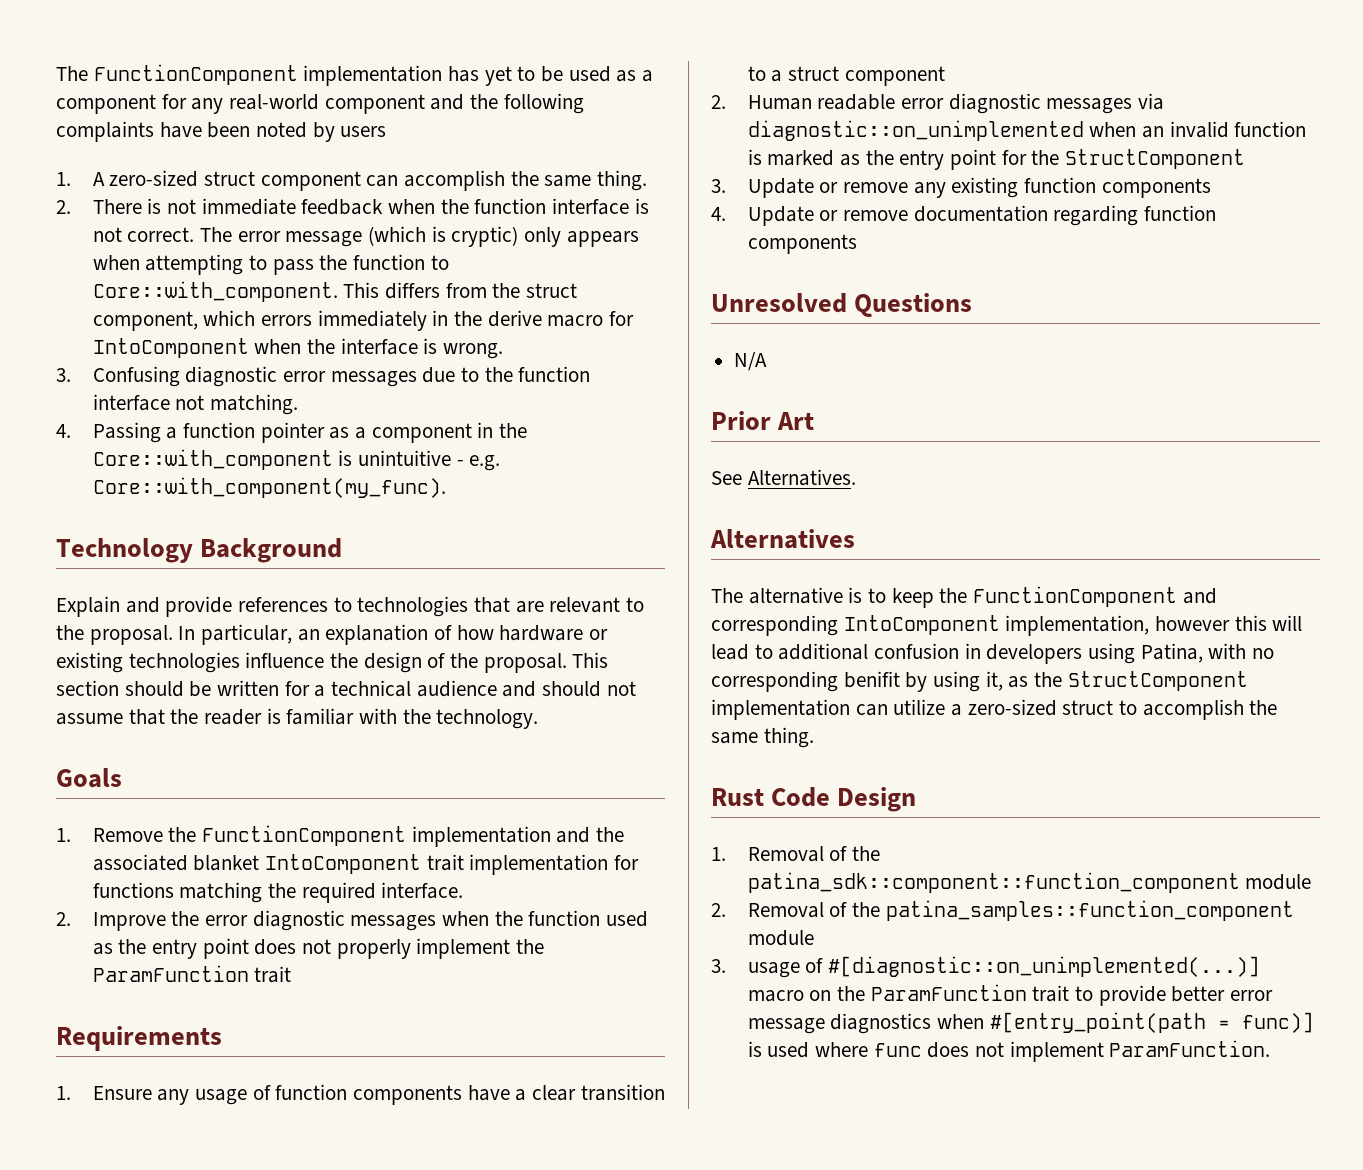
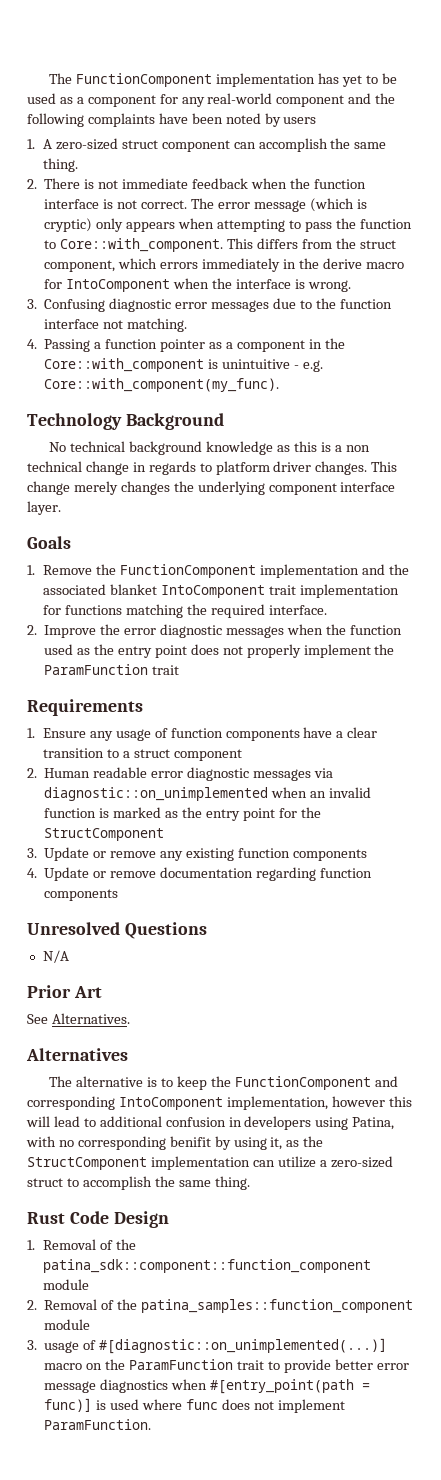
- Explain and provide references to technologies that are relevant to the proposal. In particular, an explanation of how hardware or existing technologies influence the design of the proposal. This section should be written for a technical audience and should not assume that the reader is familiar with the technology.
+ No technical background knowledge as this is a non technical change in regards to platform driver changes. This change merely changes the underlying component interface layer.

